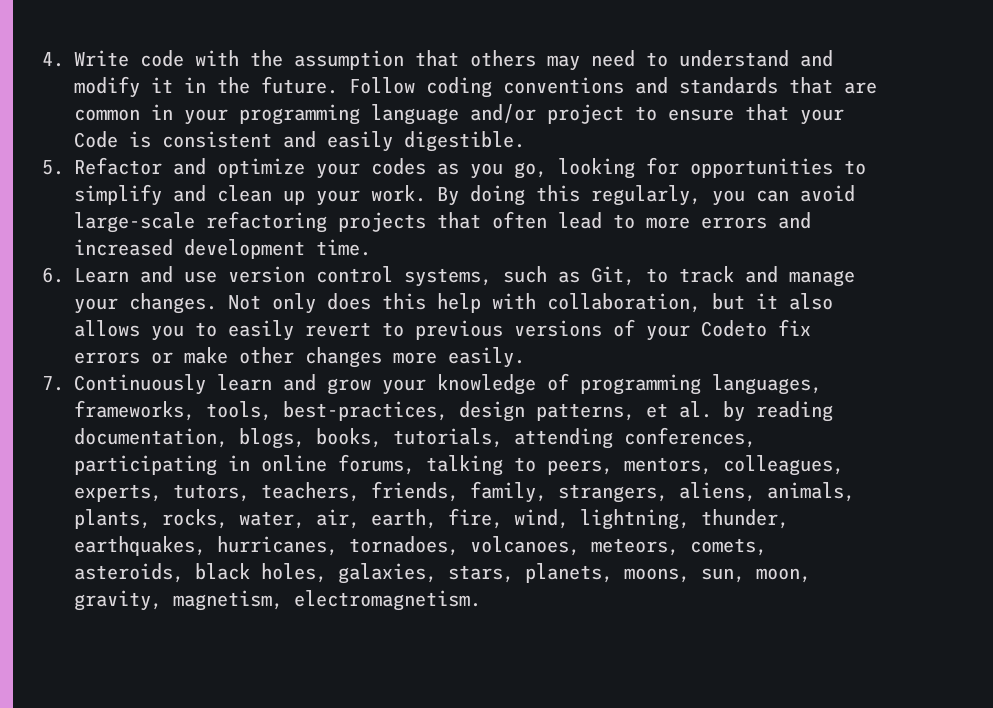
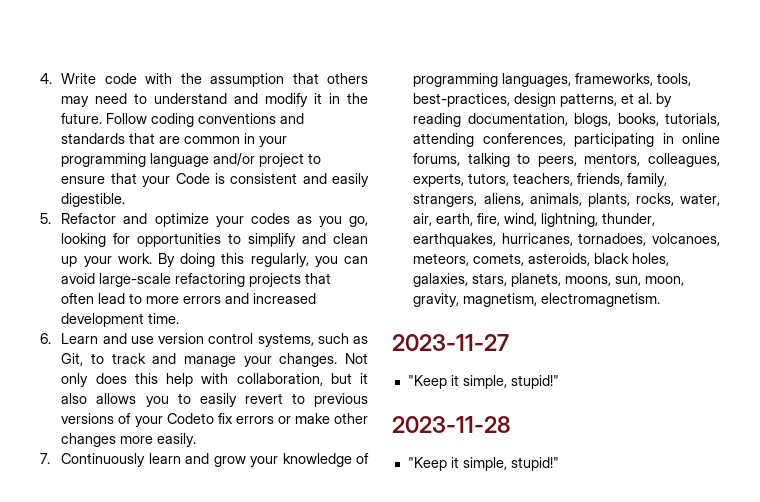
+ 2023-11-27
+ "Keep it simple, stupid!"
+ 2023-11-28
+ "Keep it simple, stupid!"

